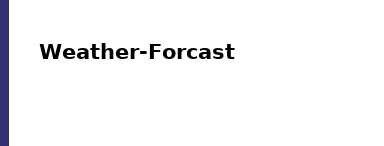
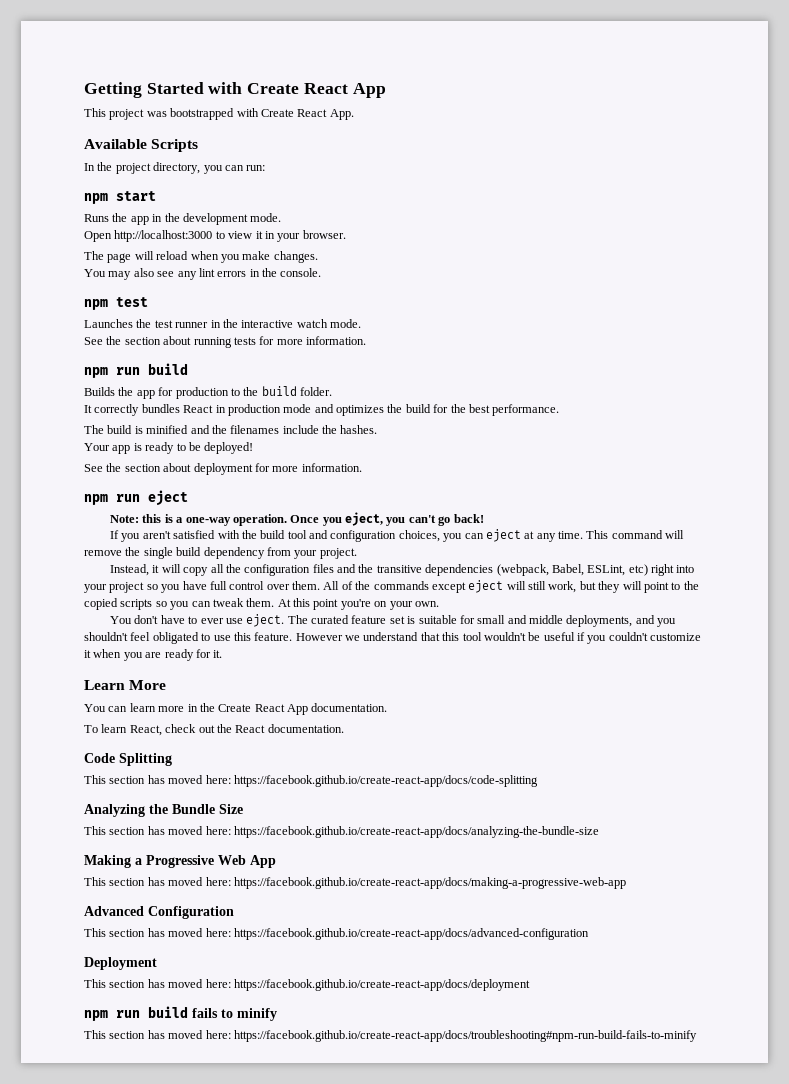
- Weather-Forcast
+ Getting Started with Create React App
+ This project was bootstrapped with Create React App.
+ Available Scripts
+ In the project directory, you can run:
+ npm start
+ Runs the app in the development mode.
+ Open http://localhost:3000 to view it in your browser.
+ The page will reload when you make changes.
+ You may also see any lint errors in the console.
+ npm test
+ Launches the test runner in the interactive watch mode.
+ See the section about running tests for more information.
+ npm run build
+ Builds the app for production to the build folder.
+ It correctly bundles React in production mode and optimizes the build for the best performance.
+ The build is minified and the filenames include the hashes.
+ Your app is ready to be deployed!
+ See the section about deployment for more information.
+ npm run eject
+ Note: this is a one-way operation. Once you eject, you can't go back!
+ If you aren't satisfied with the build tool and configuration choices, you can eject at any time. This command will remove the single build dependency from your project.
+ Instead, it will copy all the configuration files and the transitive dependencies (webpack, Babel, ESLint, etc) right into your project so you have full control over them. All of the commands except eject will still work, but they will point to the copied scripts so you can tweak them. At this point you're on your own.
+ You don't have to ever use eject. The curated feature set is suitable for small and middle deployments, and you shouldn't feel obligated to use this feature. However we understand that this tool wouldn't be useful if you couldn't customize it when you are ready for it.
+ Learn More
+ You can learn more in the Create React App documentation.
+ To learn React, check out the React documentation.
+ Code Splitting
+ This section has moved here: https://facebook.github.io/create-react-app/docs/code-splitting
+ Analyzing the Bundle Size
+ This section has moved here: https://facebook.github.io/create-react-app/docs/analyzing-the-bundle-size
+ Making a Progressive Web App
+ This section has moved here: https://facebook.github.io/create-react-app/docs/making-a-progressive-web-app
+ Advanced Configuration
+ This section has moved here: https://facebook.github.io/create-react-app/docs/advanced-configuration
+ Deployment
+ This section has moved here: https://facebook.github.io/create-react-app/docs/deployment
+ npm run build fails to minify
+ This section has moved here: https://facebook.github.io/create-react-app/docs/troubleshooting#npm-run-build-fails-to-minify

